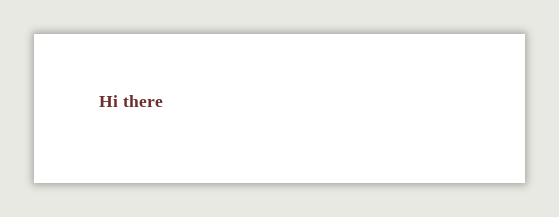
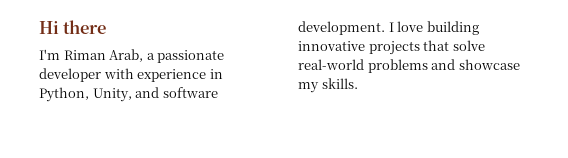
+ I'm Riman Arab, a passionate developer with experience in Python, Unity, and software development. I love building innovative projects that solve real-world problems and showcase my skills.

